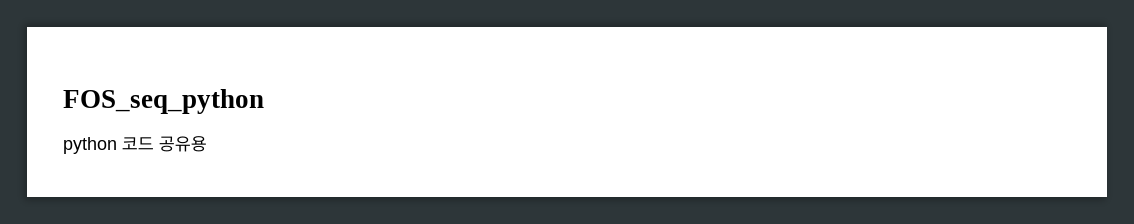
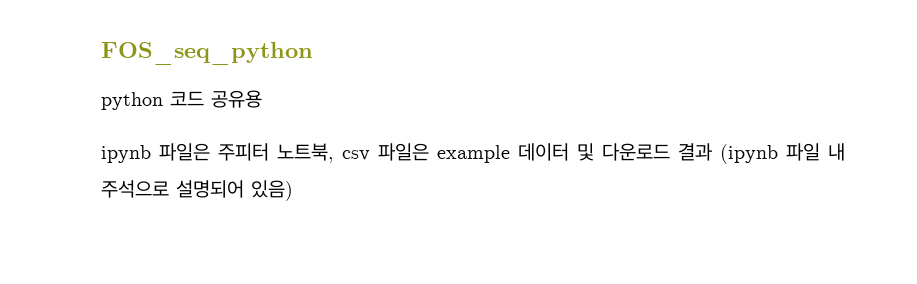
+ ipynb 파일은 주피터 노트북, csv 파일은 example 데이터 및 다운로드 결과 (ipynb 파일 내 주석으로 설명되어 있음)

